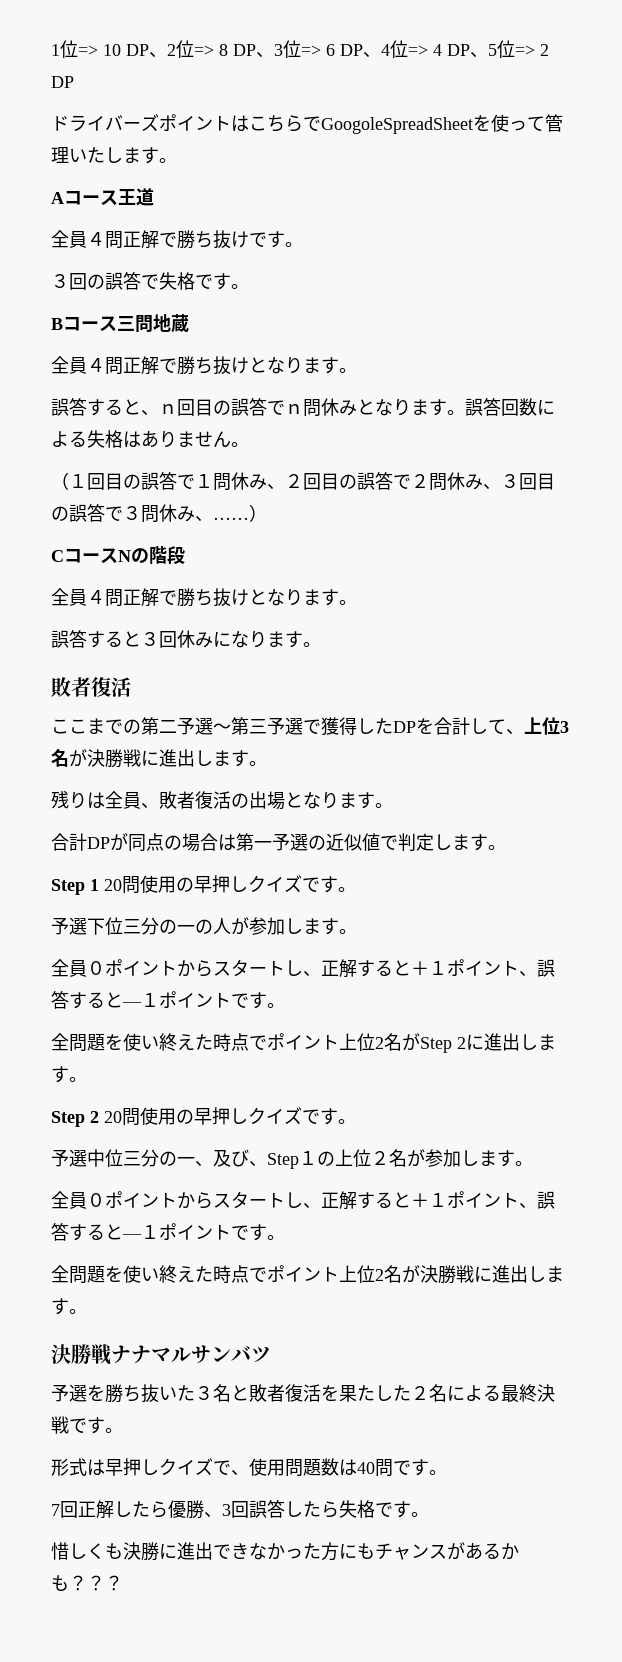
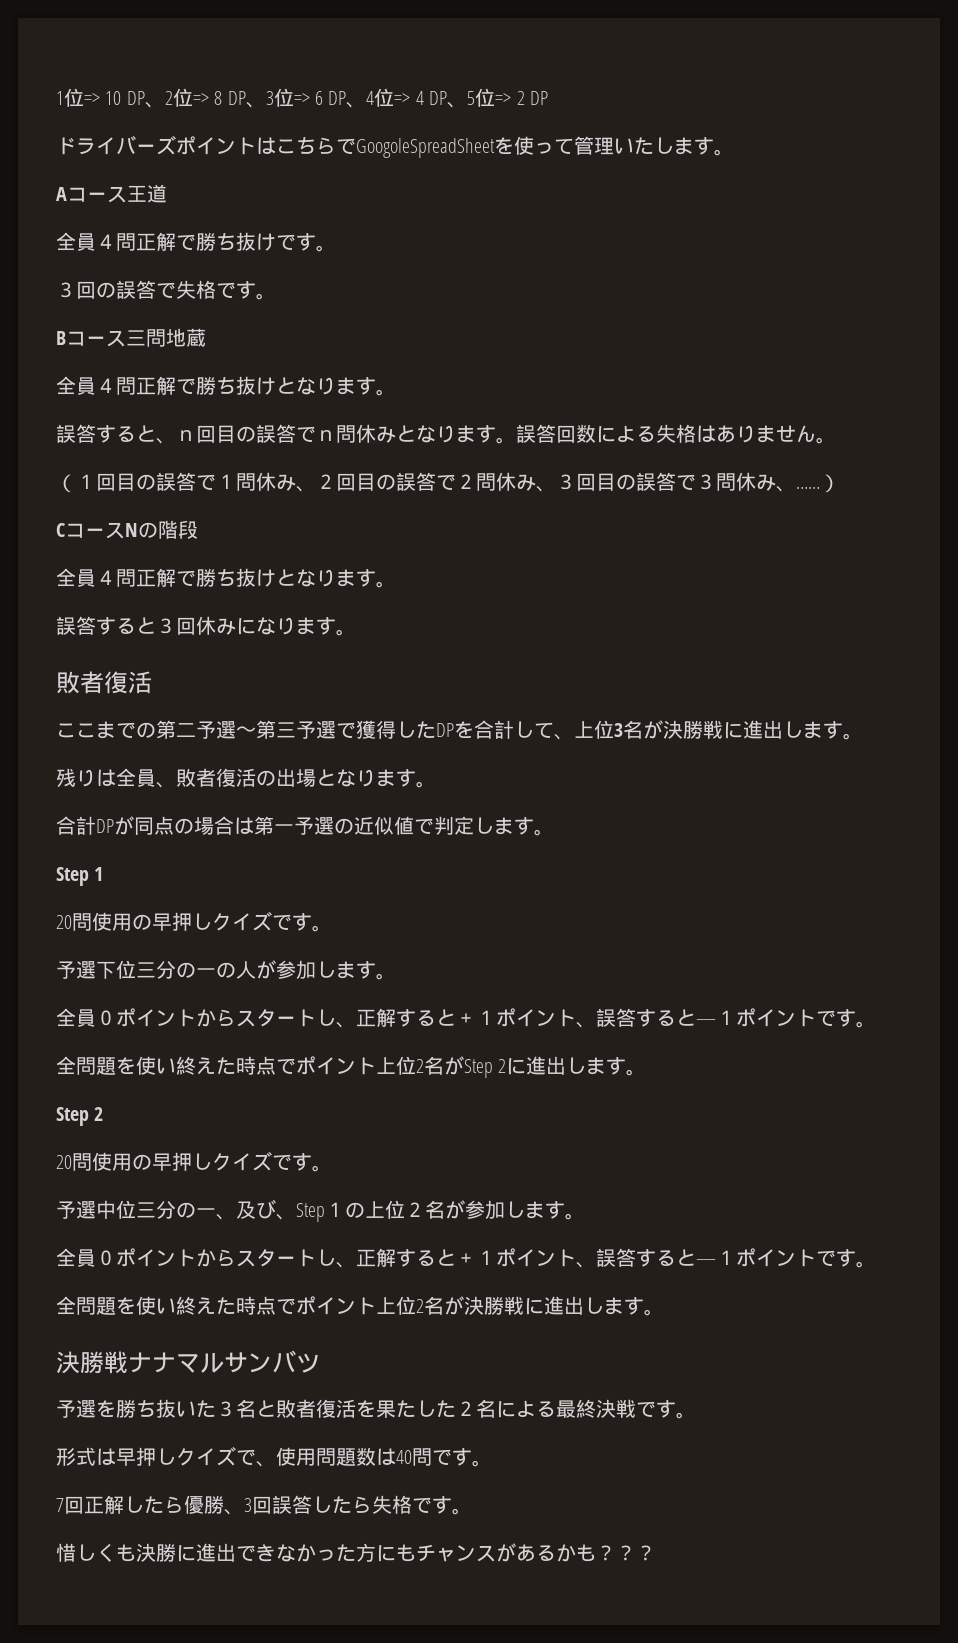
  合計DPが同点の場合は第一予選の近似値で判定します。
- Step 1 20問使用の早押しクイズです。
+ Step 1
+ 20問使用の早押しクイズです。
  全問題を使い終えた時点でポイント上位2名がStep 2に進出します。
- Step 2 20問使用の早押しクイズです。
+ Step 2
+ 20問使用の早押しクイズです。

